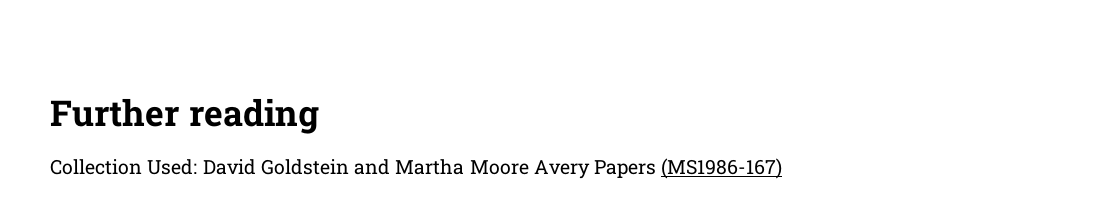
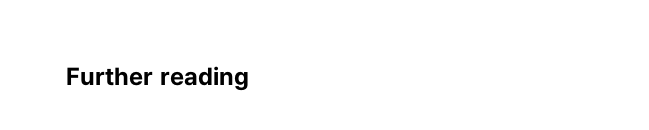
- Collection Used: David Goldstein and Martha Moore Avery Papers (MS1986-167)

